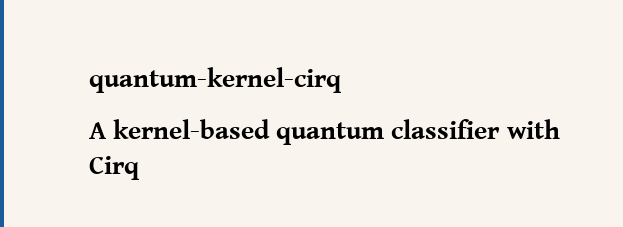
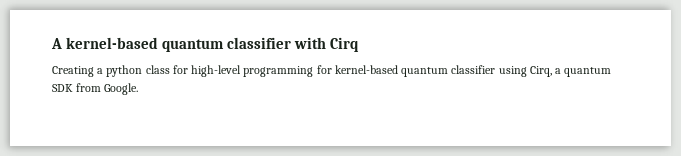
- quantum-kernel-cirq
+ Creating a python class for high-level programming for kernel-based quantum classifier using Cirq, a quantum SDK from Google.

